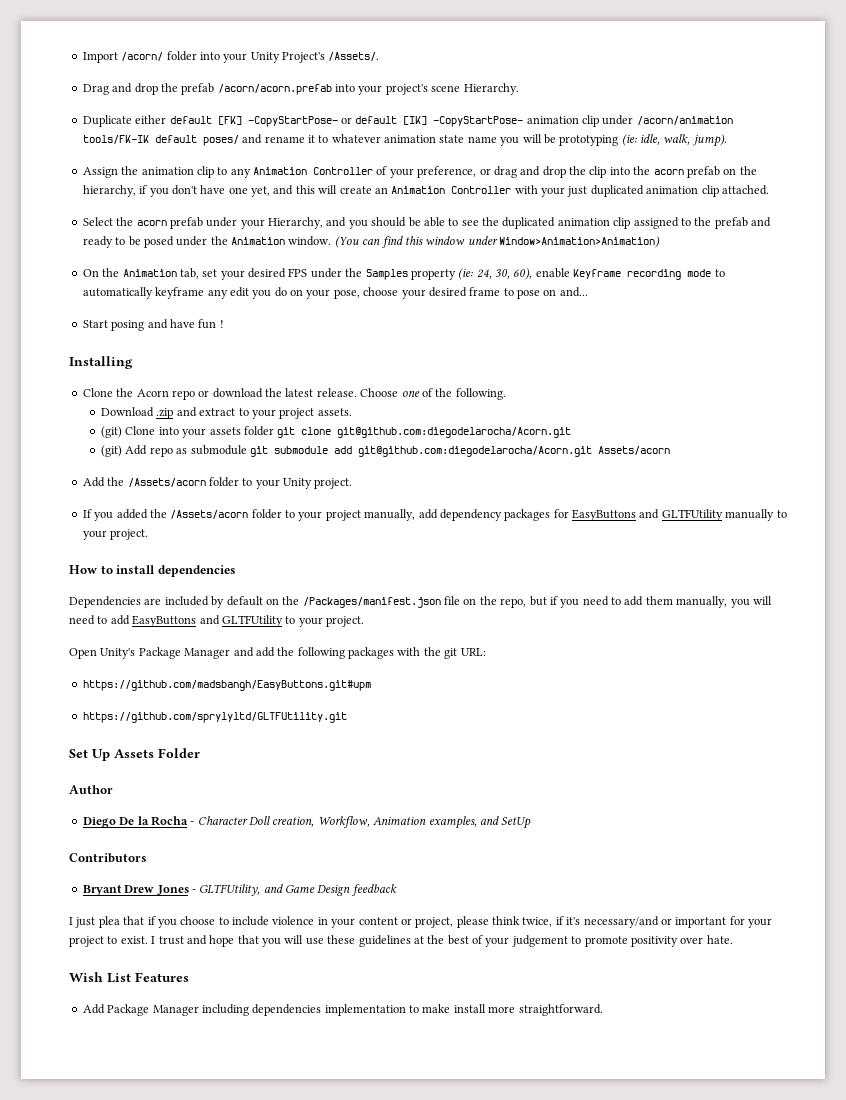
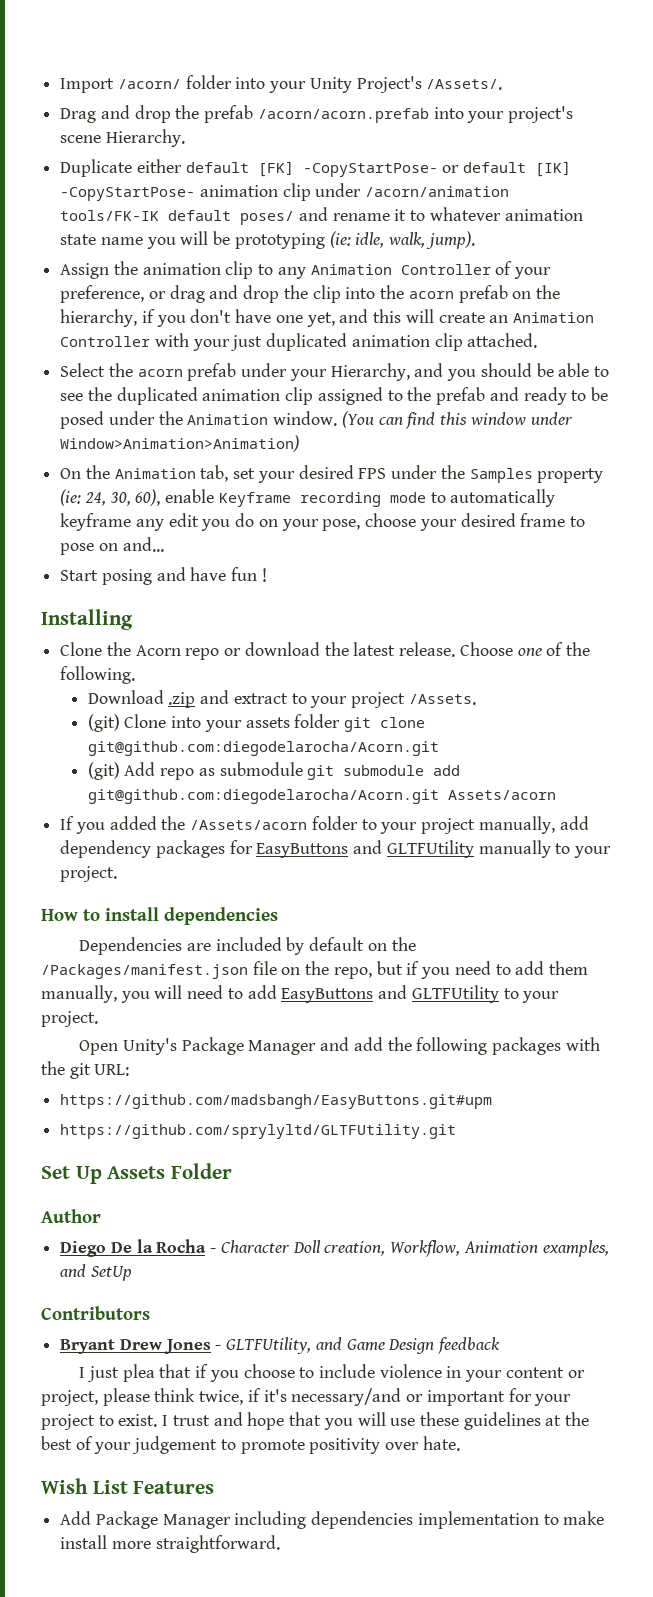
- Download .zip and extract to your project assets.
+ Download .zip and extract to your project /Assets.
- Add the /Assets/acorn folder to your Unity project.

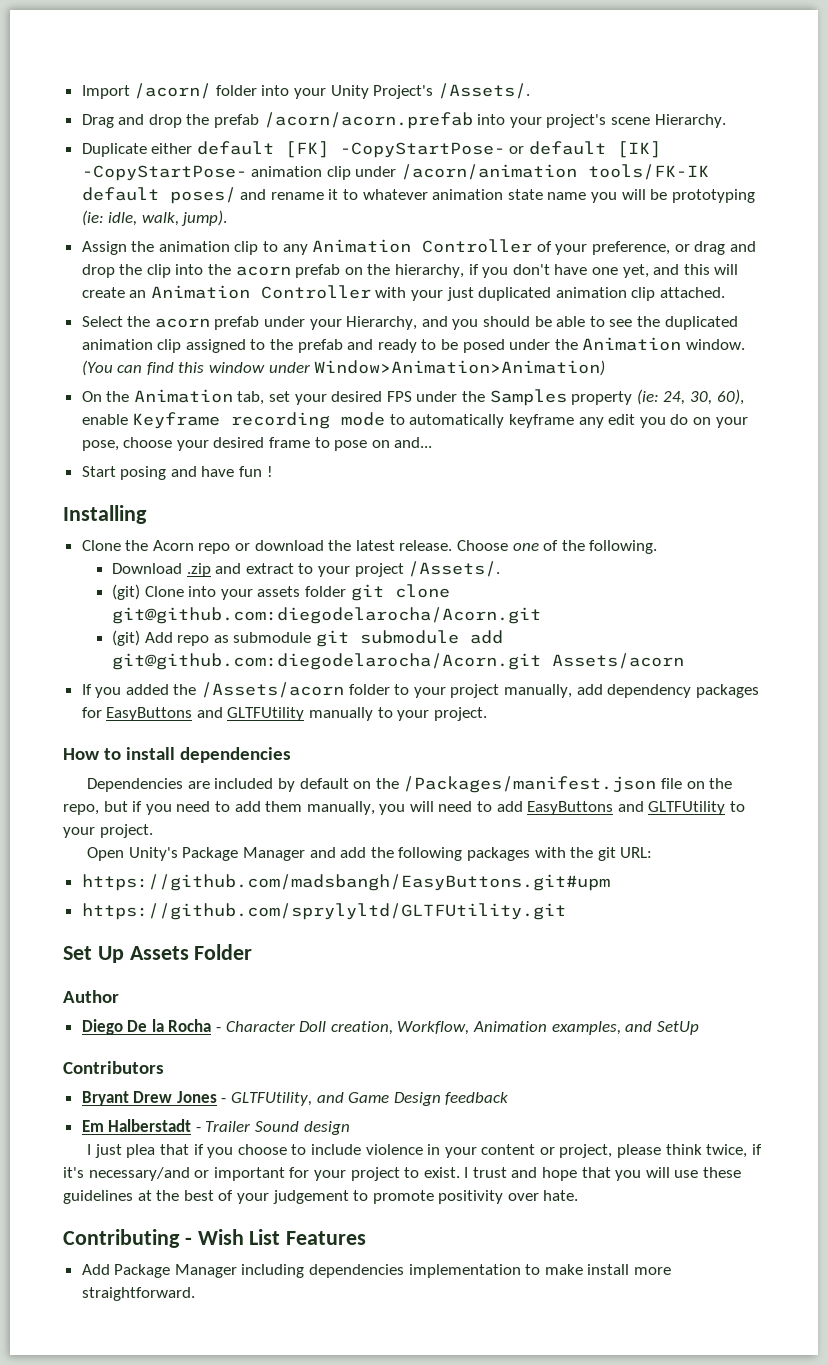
- Download .zip and extract to your project /Assets.
+ Download .zip and extract to your project /Assets/.
+ Em Halberstadt - Trailer Sound design
- Wish List Features
+ Contributing - Wish List Features

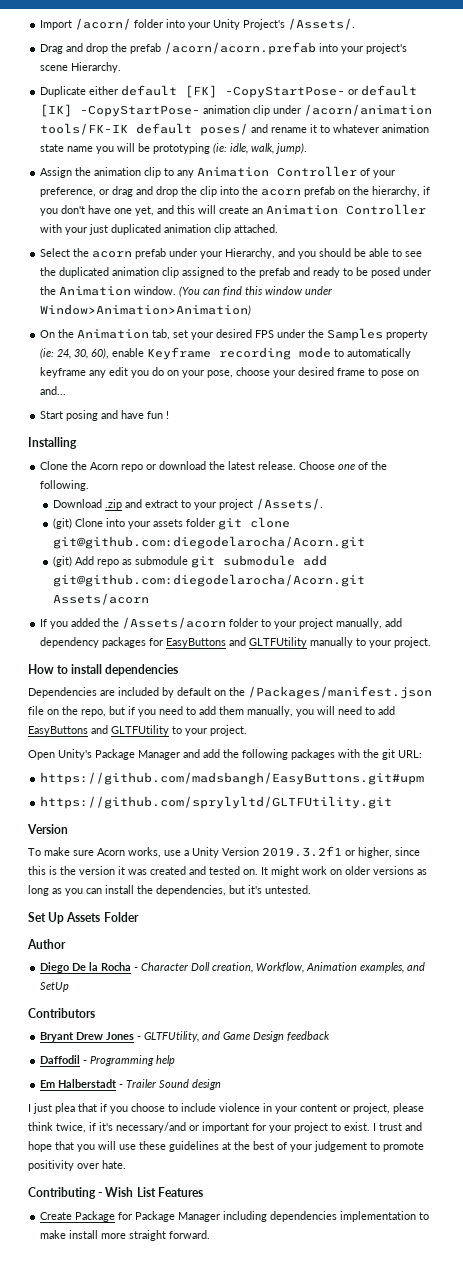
  https://github.com/sprylyltd/GLTFUtility.git
+ Version
+ To make sure Acorn works, use a Unity Version 2019.3.2f1 or higher, since this is the version it was created and tested on. It might work on older versions as long as you can install the dependencies, but it's untested.
+ Daffodil - Programming help
- Add Package Manager including dependencies implementation to make install more straightforward.
+ Create Package for Package Manager including dependencies implementation to make install more straight forward.

